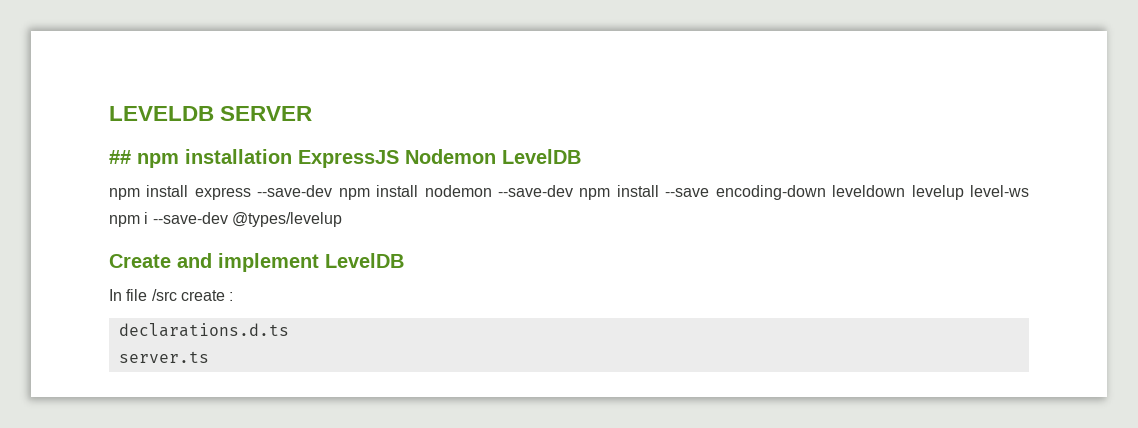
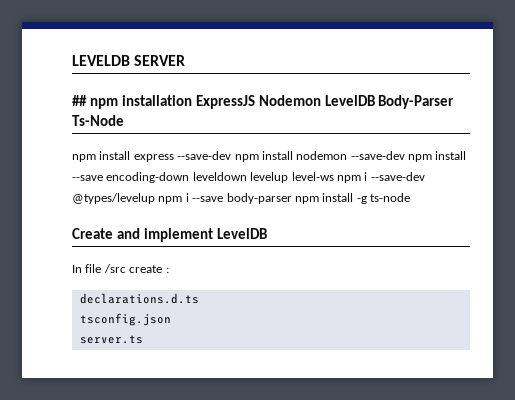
- ## npm installation ExpressJS Nodemon LevelDB
+ ## npm installation ExpressJS Nodemon LevelDB Body-Parser Ts-Node
- npm install express --save-dev npm install nodemon --save-dev npm install --save encoding-down leveldown levelup level-ws npm i --save-dev @types/levelup
+ npm install express --save-dev npm install nodemon --save-dev npm install --save encoding-down leveldown levelup level-ws npm i --save-dev @types/levelup npm i --save body-parser npm install -g ts-node
+ tsconfig.json

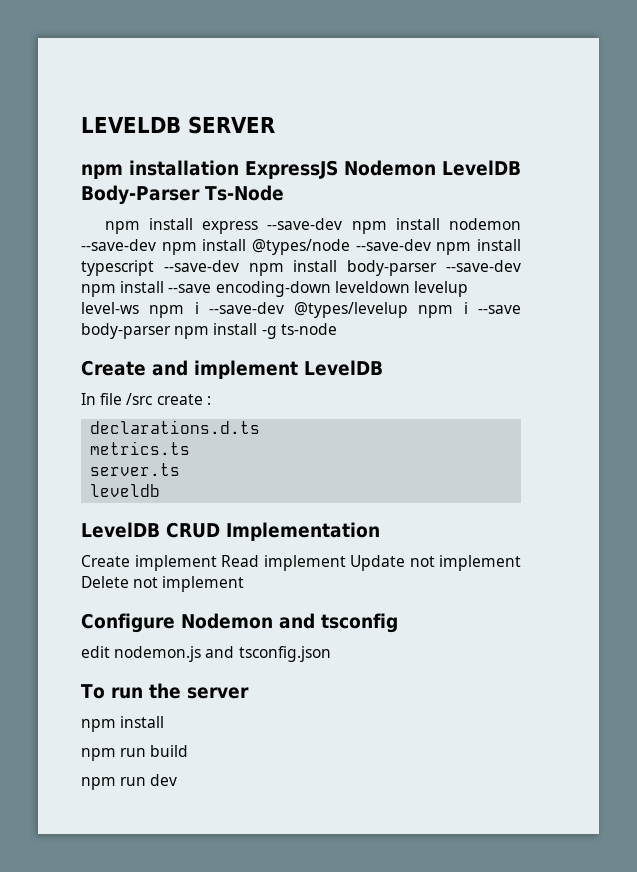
- ## npm installation ExpressJS Nodemon LevelDB Body-Parser Ts-Node
+ npm installation ExpressJS Nodemon LevelDB Body-Parser Ts-Node
- npm install express --save-dev npm install nodemon --save-dev npm install --save encoding-down leveldown levelup level-ws npm i --save-dev @types/levelup npm i --save body-parser npm install -g ts-node
+ npm install express --save-dev npm install nodemon --save-dev npm install @types/node --save-dev npm install typescript --save-dev npm install body-parser --save-dev npm install --save encoding-down leveldown levelup level-ws npm i --save-dev @types/levelup npm i --save body-parser npm install -g ts-node
- tsconfig.json
+ metrics.ts
  server.ts
+ leveldb
+ LevelDB CRUD Implementation
+ Create implement Read implement Update not implement Delete not implement
+ Configure Nodemon and tsconfig
+ edit nodemon.js and tsconfig.json
+ To run the server
+ npm install
+ npm run build
+ npm run dev

